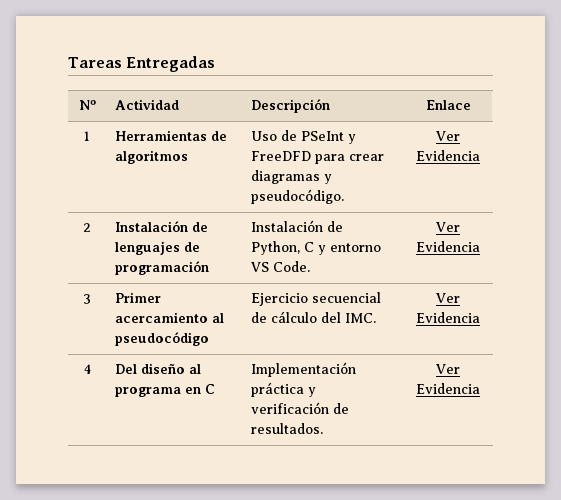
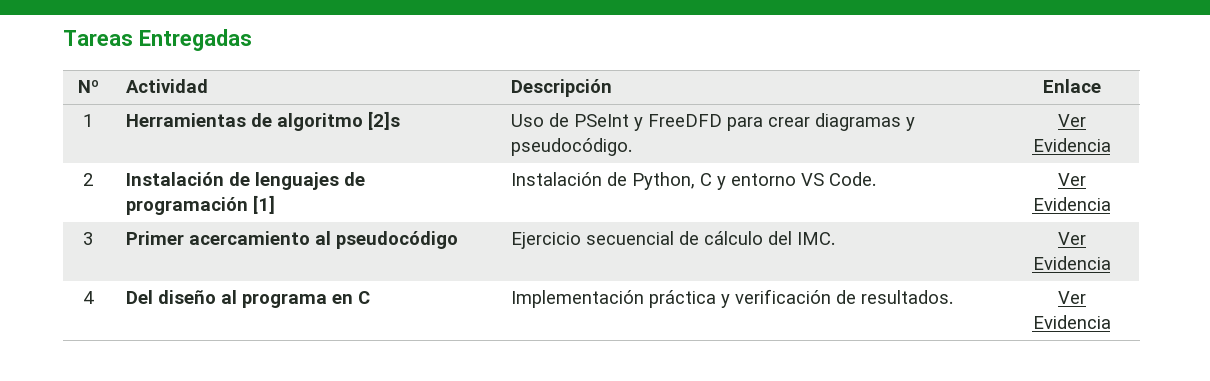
- 1 | Herramientas de algoritmos | Uso de PSeInt y FreeDFD para crear diagramas y pseudocódigo. | Ver Evidencia
+ 1 | Herramientas de algoritmo [2]s | Uso de PSeInt y FreeDFD para crear diagramas y pseudocódigo. | Ver Evidencia
- 2 | Instalación de lenguajes de programación | Instalación de Python, C y entorno VS Code. | Ver Evidencia
+ 2 | Instalación de lenguajes de programación [1] | Instalación de Python, C y entorno VS Code. | Ver Evidencia

